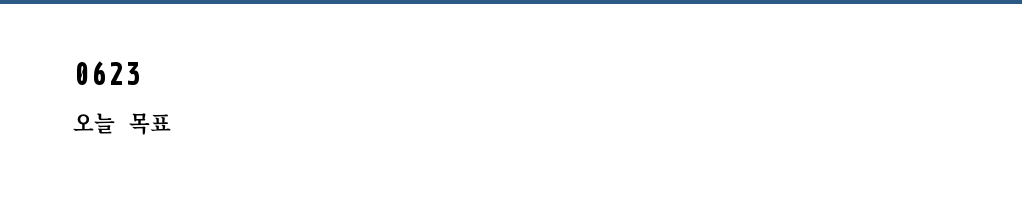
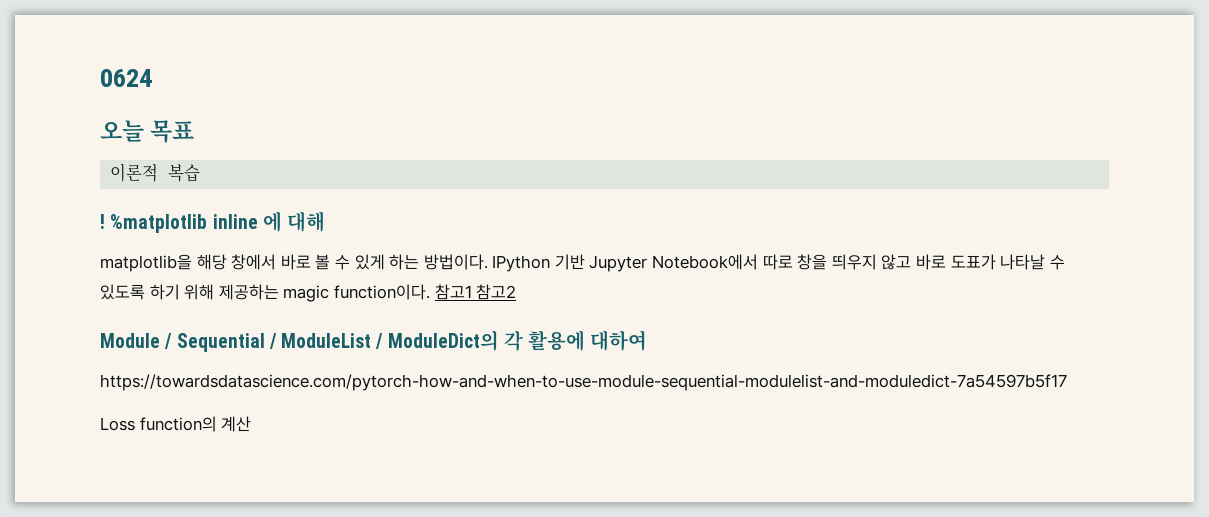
- 0623
+ 0624
+ 이론적 복습
+ ! %matplotlib inline 에 대해
+ matplotlib을 해당 창에서 바로 볼 수 있게 하는 방법이다. IPython 기반 Jupyter Notebook에서 따로 창을 띄우지 않고 바로 도표가 나타날 수 있도록 하기 위해 제공하는 magic function이다. 참고1 참고2
+ Module / Sequential / ModuleList / ModuleDict의 각 활용에 대하여
+ https://towardsdatascience.com/pytorch-how-and-when-to-use-module-sequential-modulelist-and-moduledict-7a54597b5f17
+ Loss function의 계산

